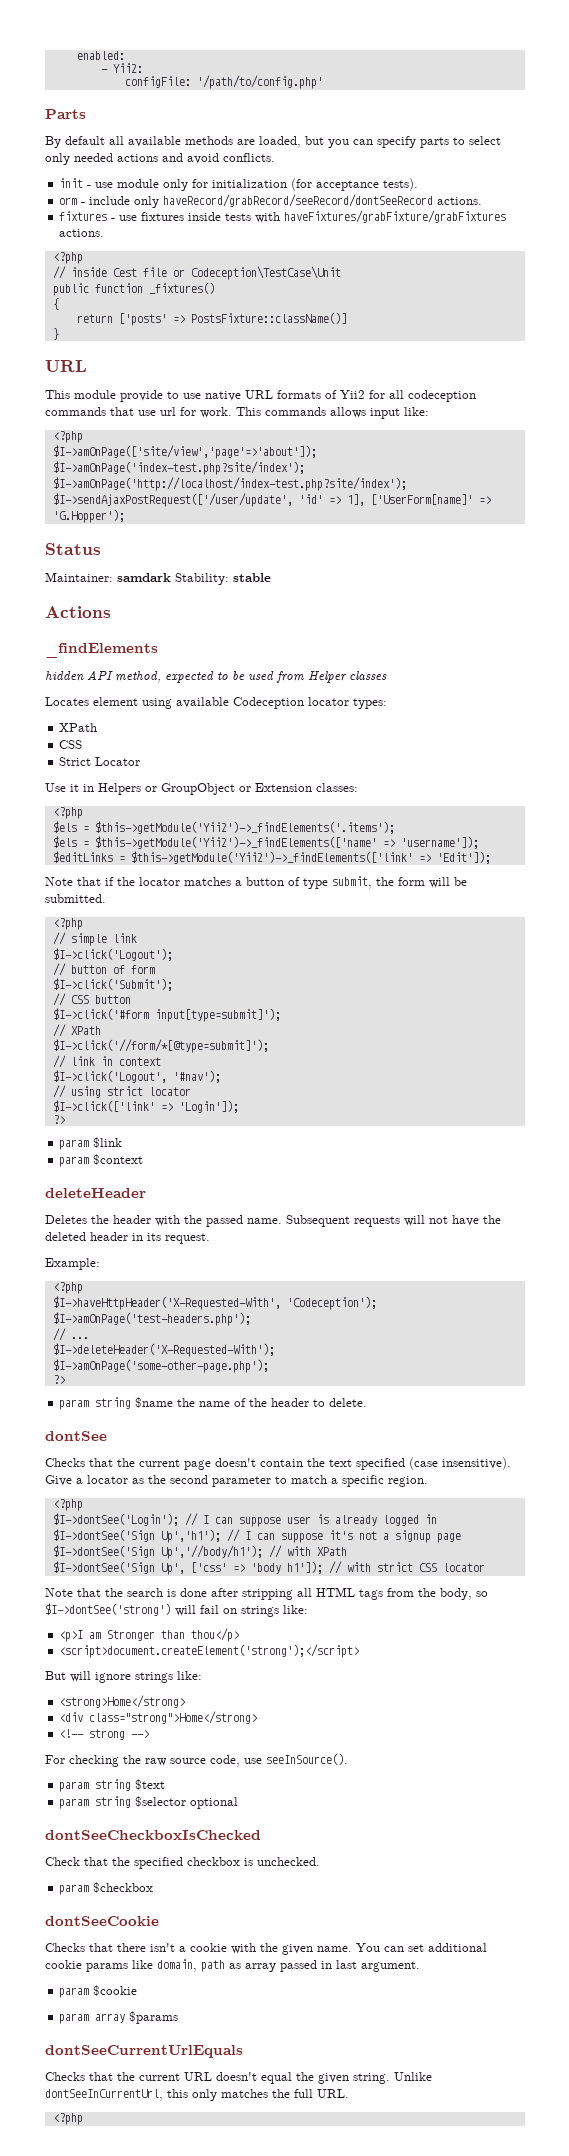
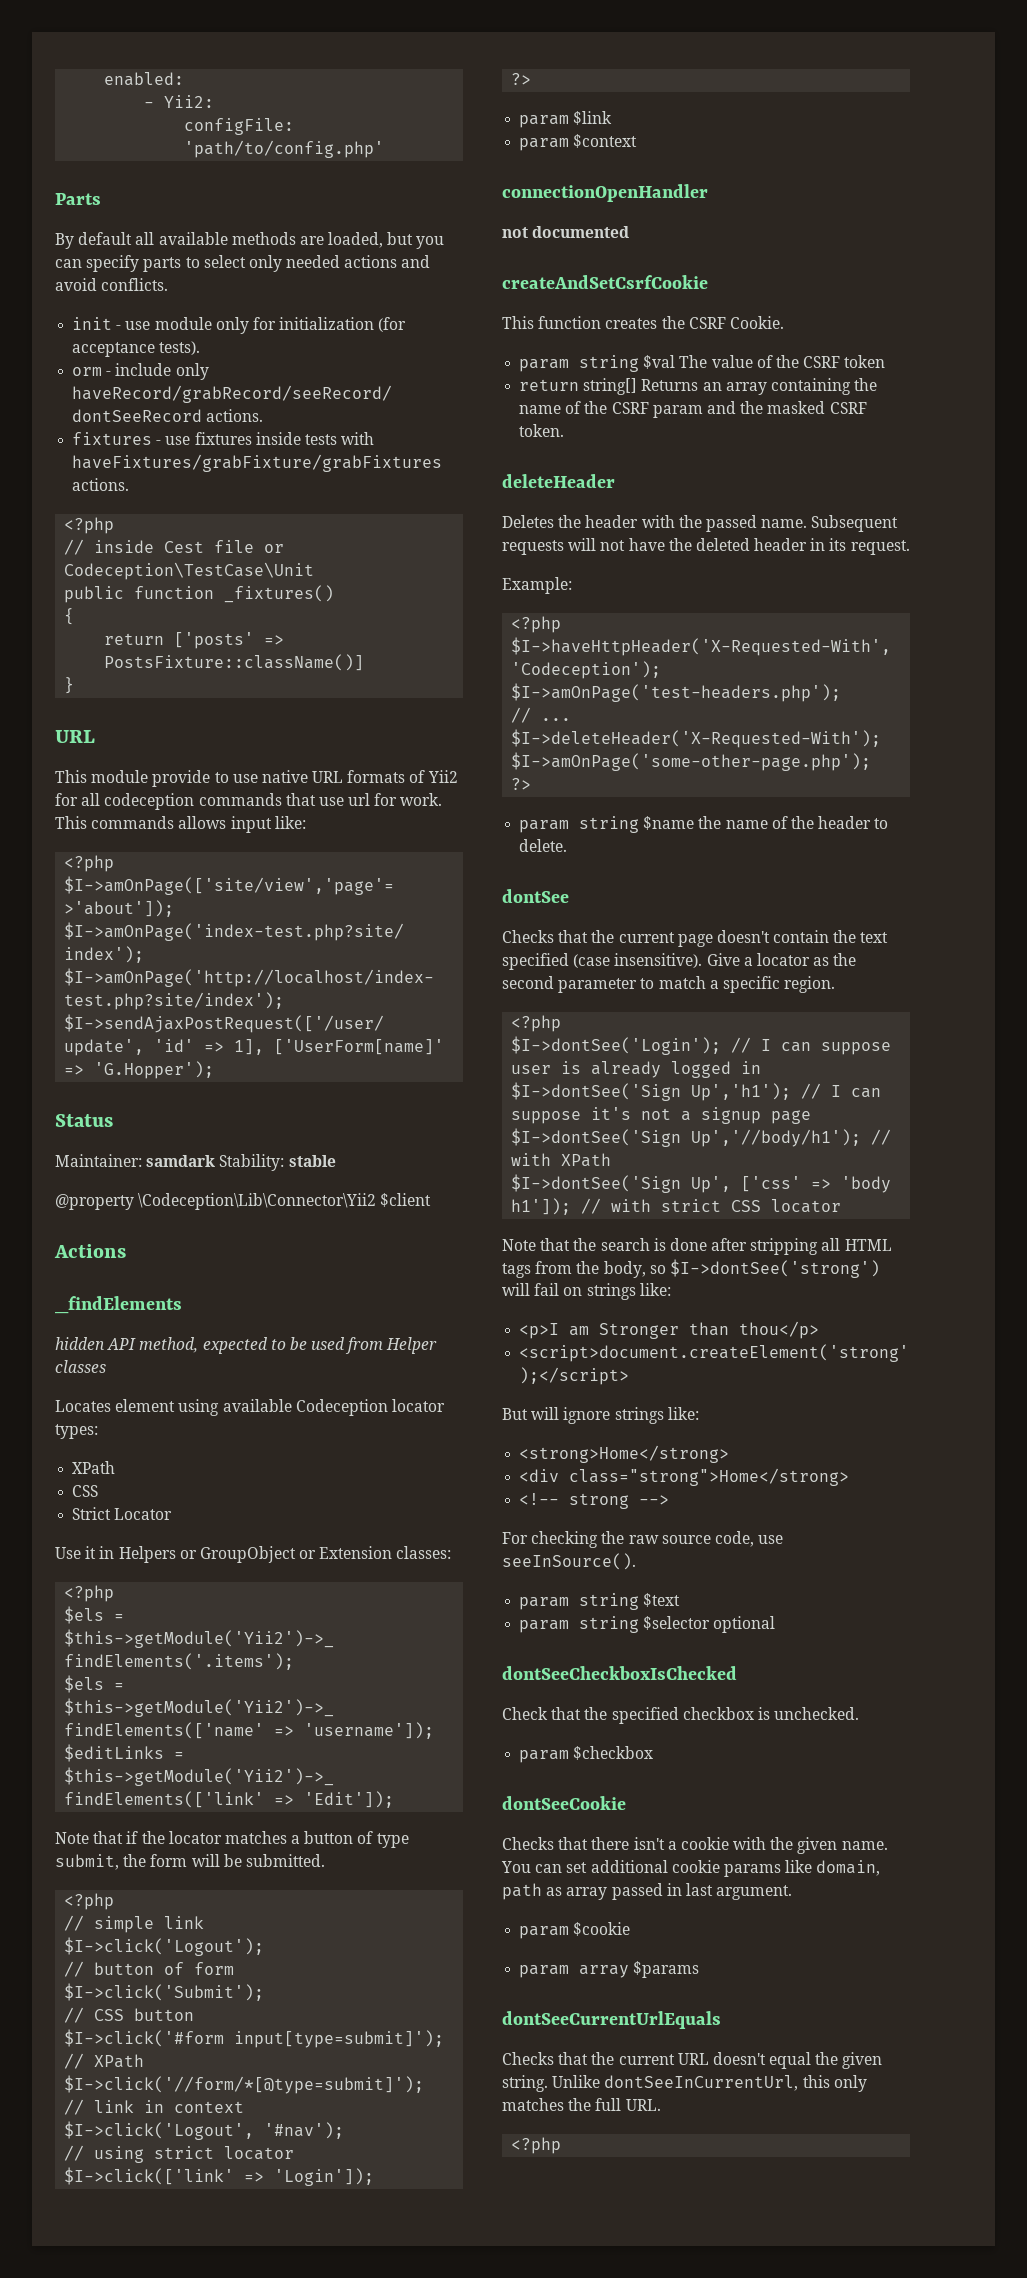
- configFile: '/path/to/config.php'
+ configFile: 'path/to/config.php'
+ @property \Codeception\Lib\Connector\Yii2 $client
+ connectionOpenHandler
+ not documented
+ createAndSetCsrfCookie
+ This function creates the CSRF Cookie.
+ param string $val The value of the CSRF token
+ return string[] Returns an array containing the name of the CSRF param and the masked CSRF token.

